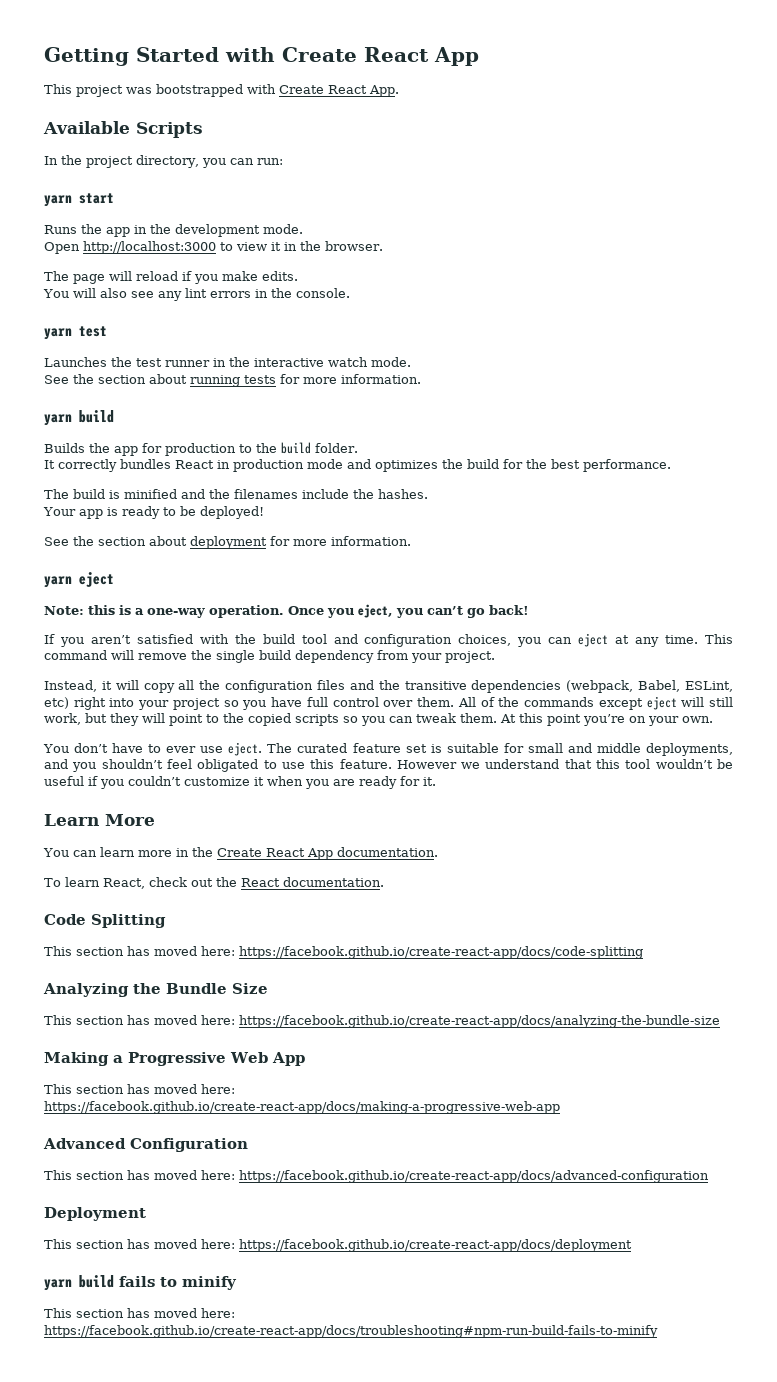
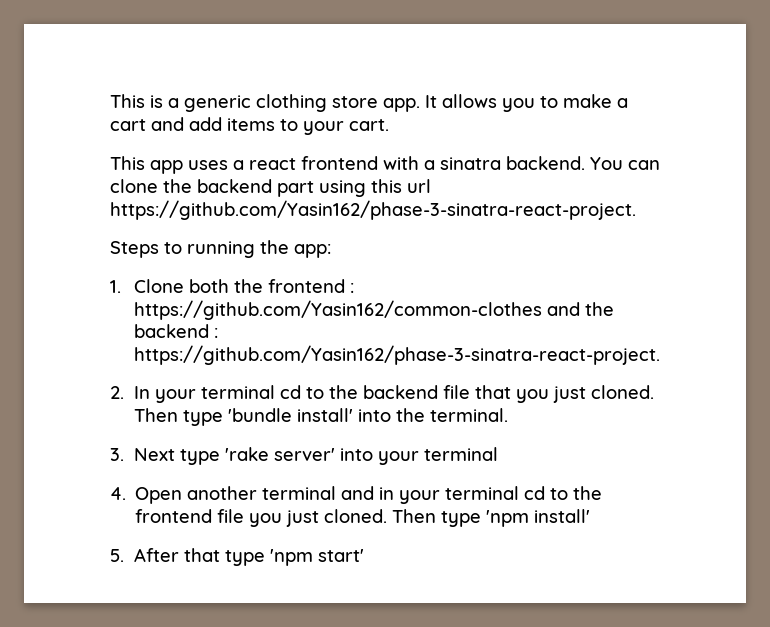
- Getting Started with Create React App
- This project was bootstrapped with Create React App.
- Available Scripts
- In the project directory, you can run:
- yarn start
- Runs the app in the development mode.
- Open http://localhost:3000 to view it in the browser.
- The page will reload if you make edits.
- You will also see any lint errors in the console.
- yarn test
- Launches the test runner in the interactive watch mode.
- See the section about running tests for more information.
- yarn build
- Builds the app for production to the build folder.
- It correctly bundles React in production mode and optimizes the build for the best performance.
- The build is minified and the filenames include the hashes.
- Your app is ready to be deployed!
- See the section about deployment for more information.
- yarn eject
- Note: this is a one-way operation. Once you eject, you can’t go back!
- If you aren’t satisfied with the build tool and configuration choices, you can eject at any time. This command will remove the single build dependency from your project.
- Instead, it will copy all the configuration files and the transitive dependencies (webpack, Babel, ESLint, etc) right into your project so you have full control over them. All of the commands except eject will still work, but they will point to the copied scripts so you can tweak them. At this point you’re on your own.
- You don’t have to ever use eject. The curated feature set is suitable for small and middle deployments, and you shouldn’t feel obligated to use this feature. However we understand that this tool wouldn’t be useful if you couldn’t customize it when you are ready for it.
- Learn More
- You can learn more in the Create React App documentation.
- To learn React, check out the React documentation.
- Code Splitting
- This section has moved here: https://facebook.github.io/create-react-app/docs/code-splitting
- Analyzing the Bundle Size
- This section has moved here: https://facebook.github.io/create-react-app/docs/analyzing-the-bundle-size
- Making a Progressive Web App
- This section has moved here: https://facebook.github.io/create-react-app/docs/making-a-progressive-web-app
- Advanced Configuration
- This section has moved here: https://facebook.github.io/create-react-app/docs/advanced-configuration
- Deployment
- This section has moved here: https://facebook.github.io/create-react-app/docs/deployment
- yarn build fails to minify
- This section has moved here: https://facebook.github.io/create-react-app/docs/troubleshooting#npm-run-build-fails-to-minify
+ This is a generic clothing store app. It allows you to make a cart and add items to your cart.
+ This app uses a react frontend with a sinatra backend. You can clone the backend part using this url https://github.com/Yasin162/phase-3-sinatra-react-project.
+ Steps to running the app:
+ 1. Clone both the frontend : https://github.com/Yasin162/common-clothes and the backend : https://github.com/Yasin162/phase-3-sinatra-react-project.
+ 2. In your terminal cd to the backend file that you just cloned. Then type 'bundle install' into the terminal.
+ 3. Next type 'rake server' into your terminal
+ 4. Open another terminal and in your terminal cd to the frontend file you just cloned. Then type 'npm install'
+ 5. After that type 'npm start'

